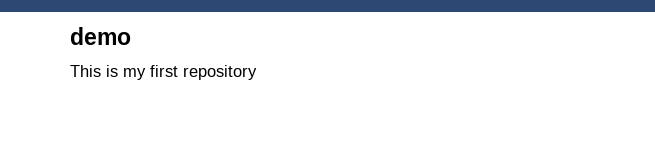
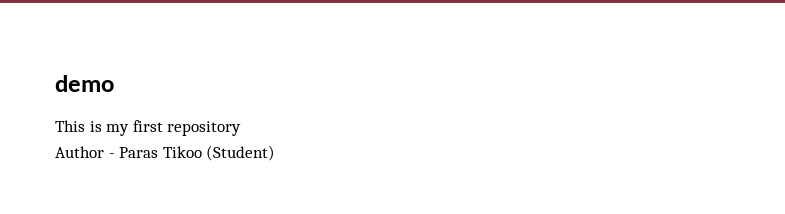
+ Author - Paras Tikoo (Student)

